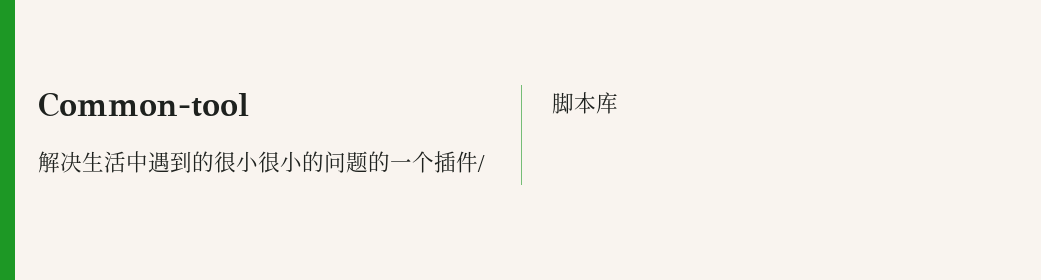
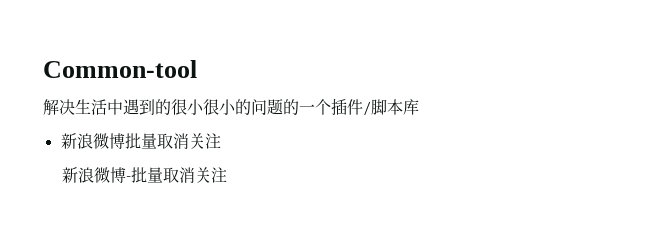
+ 新浪微博批量取消关注
+ 新浪微博-批量取消关注

